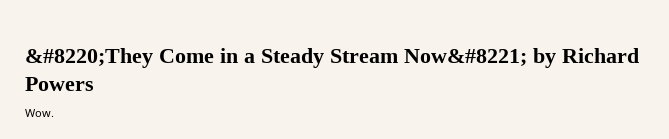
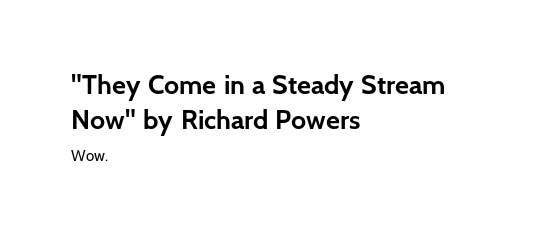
- &#8220;They Come in a Steady Stream Now&#8221; by Richard Powers
+ "They Come in a Steady Stream Now" by Richard Powers

